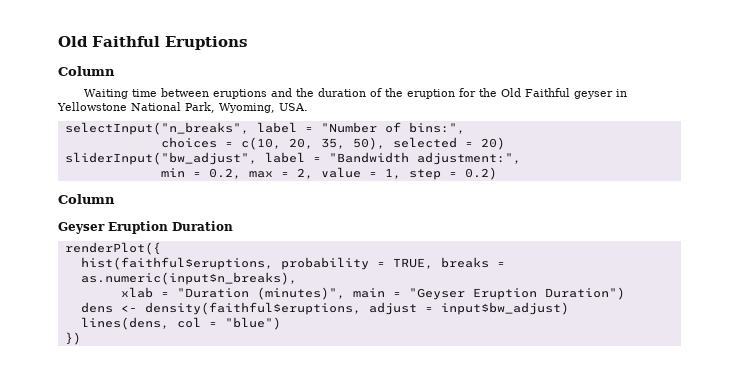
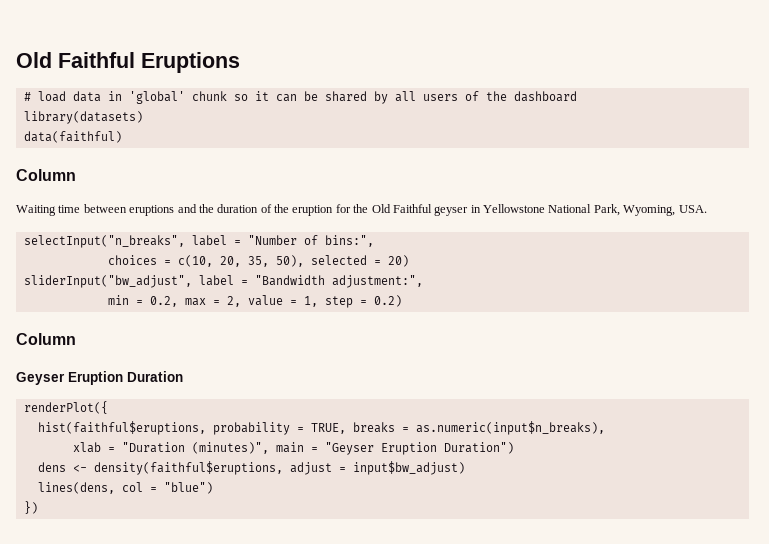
+ # load data in 'global' chunk so it can be shared by all users of the dashboard
+ library(datasets)
+ data(faithful)

